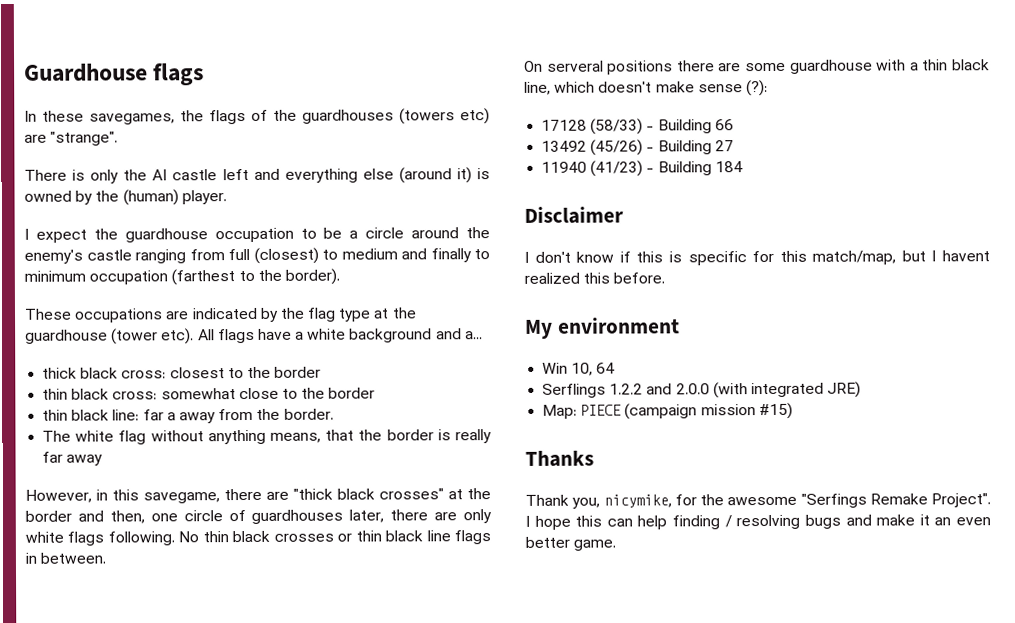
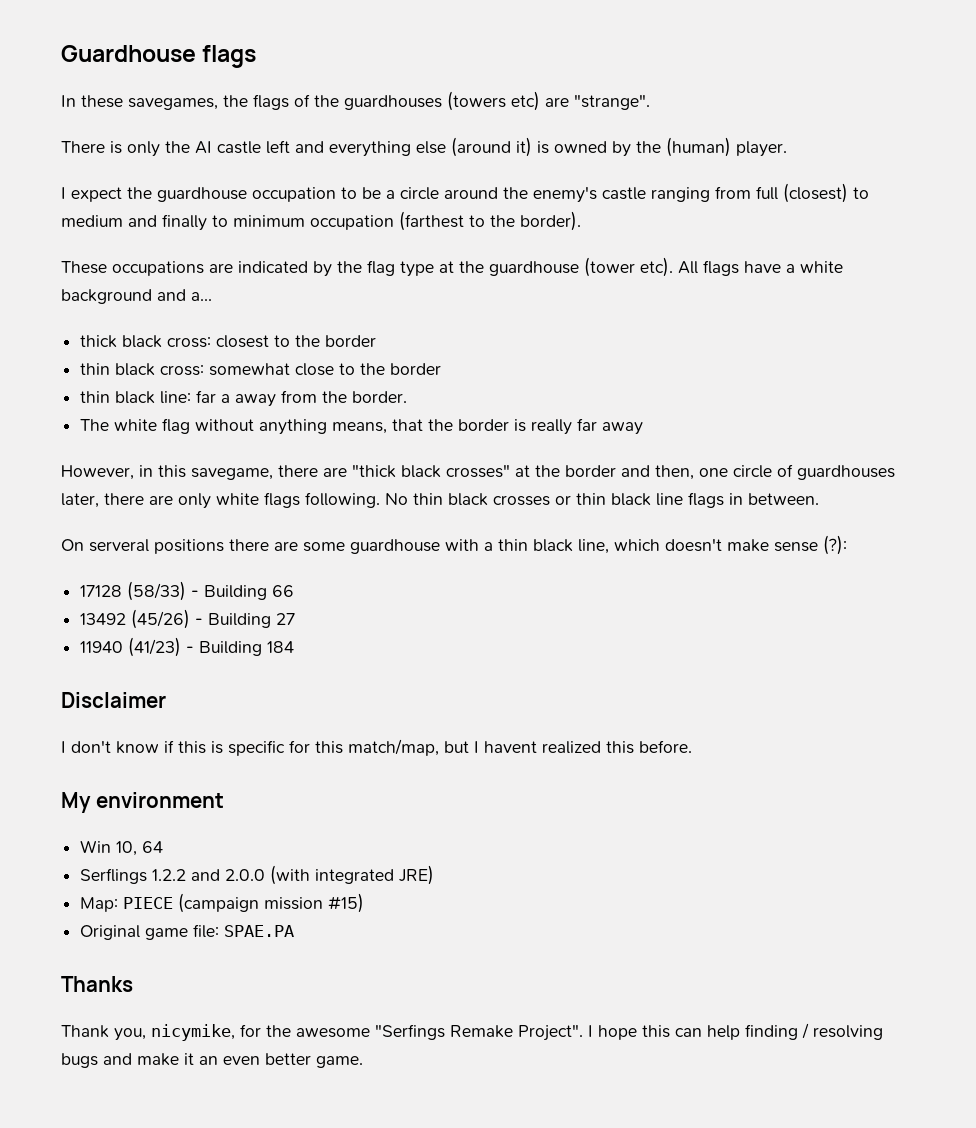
+ Original game file: SPAE.PA

